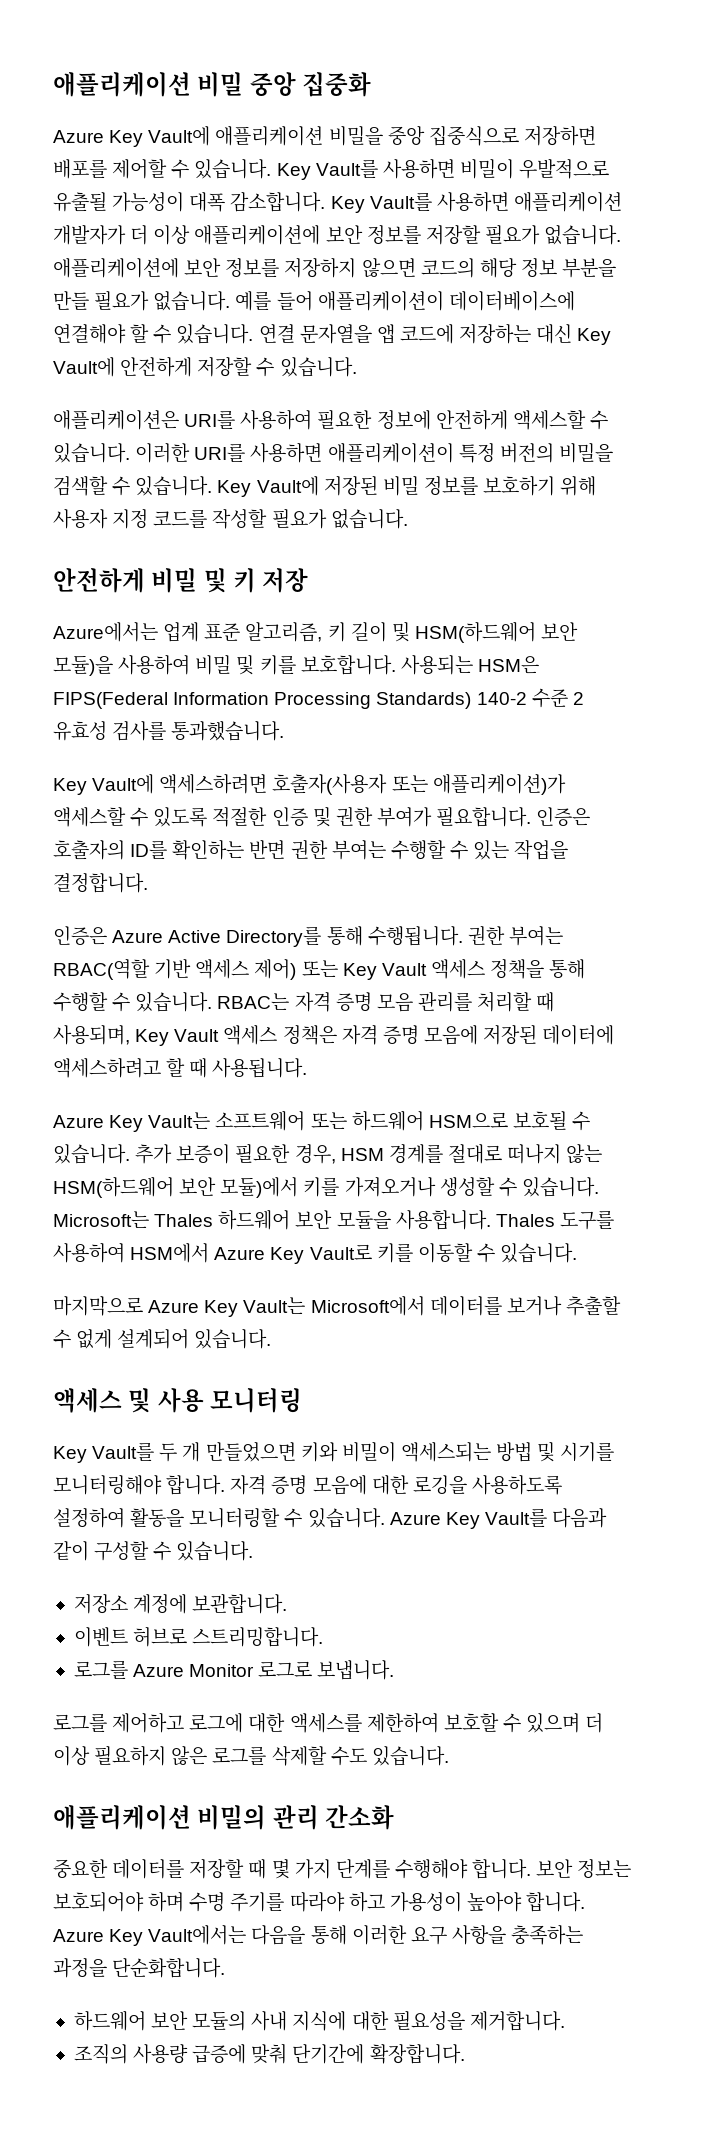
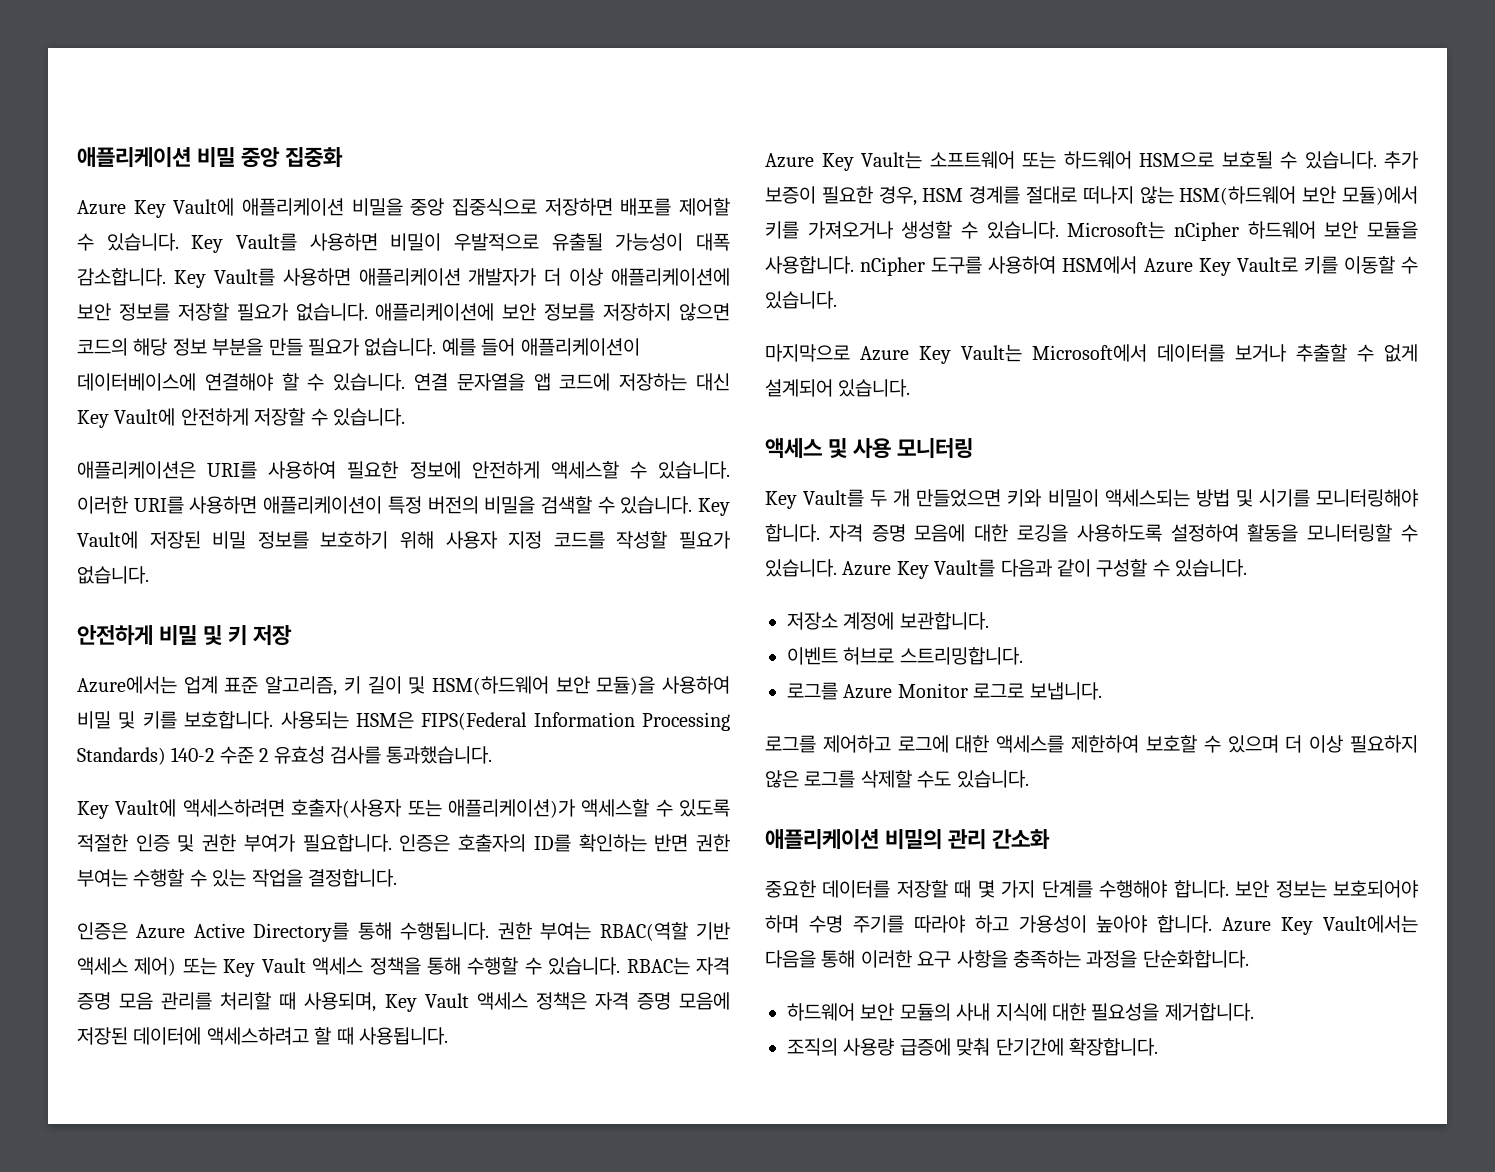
- Microsoft는 Thales 하드웨어 보안 모듈을 사용합니다. Thales 도구를 사용하여 HSM에서 Azure Key Vault로 키를 이동할 수 있습니다.
+ Microsoft는 nCipher 하드웨어 보안 모듈을 사용합니다. nCipher 도구를 사용하여 HSM에서 Azure Key Vault로 키를 이동할 수 있습니다.

